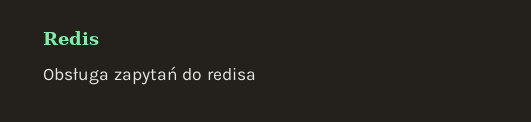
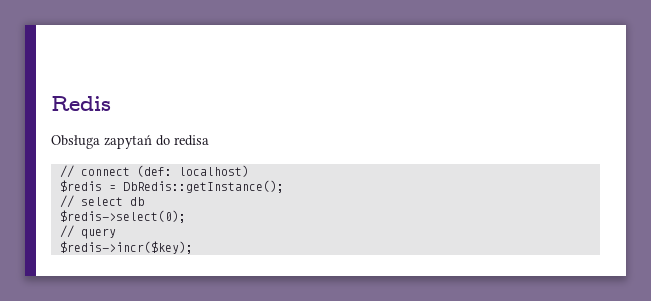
+ // connect (def: localhost)
+ $redis = DbRedis::getInstance();
+ // select db
+ $redis->select(0);
+ // query
+ $redis->incr($key);

